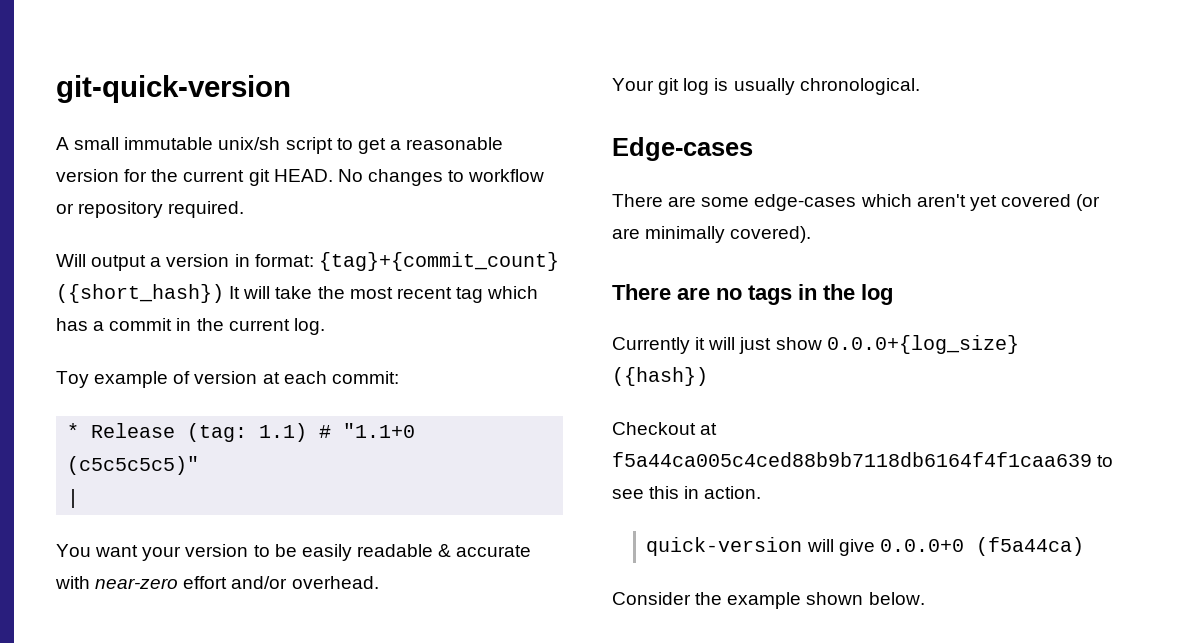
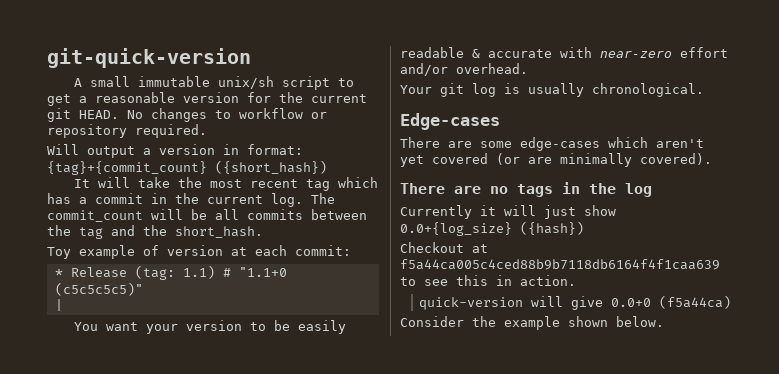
- Will output a version in format: {tag}+{commit_count} ({short_hash}) It will take the most recent tag which has a commit in the current log.
+ Will output a version in format: {tag}+{commit_count} ({short_hash})
+ It will take the most recent tag which has a commit in the current log. The commit_count will be all commits between the tag and the short_hash.
- Currently it will just show 0.0.0+{log_size} ({hash})
+ Currently it will just show 0.0+{log_size} ({hash})
- quick-version will give 0.0.0+0 (f5a44ca)
+ quick-version will give 0.0+0 (f5a44ca)

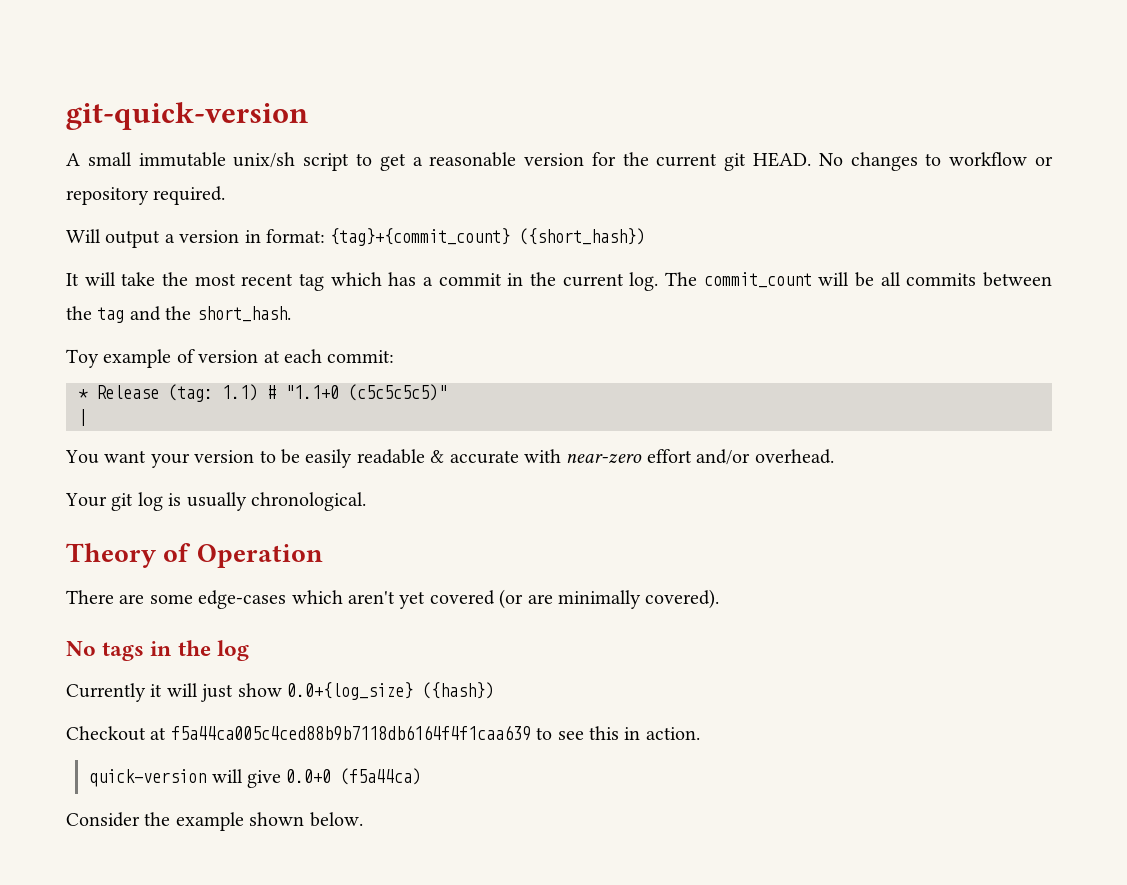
- Edge-cases
+ Theory of Operation
- There are no tags in the log
+ No tags in the log

